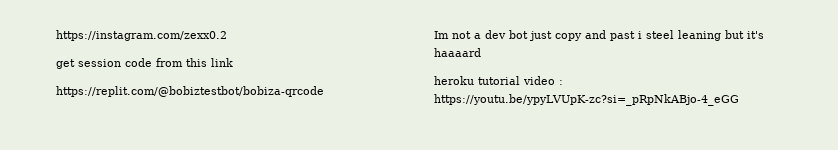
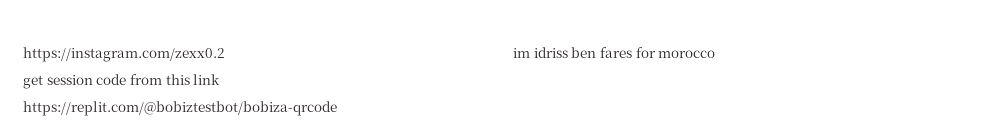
- Im not a dev bot just copy and past i steel leaning but it's haaaard
- heroku tutorial video : https://youtu.be/ypyLVUpK-zc?si=_pRpNkABjo-4_eGG
+ im idriss ben fares for morocco

